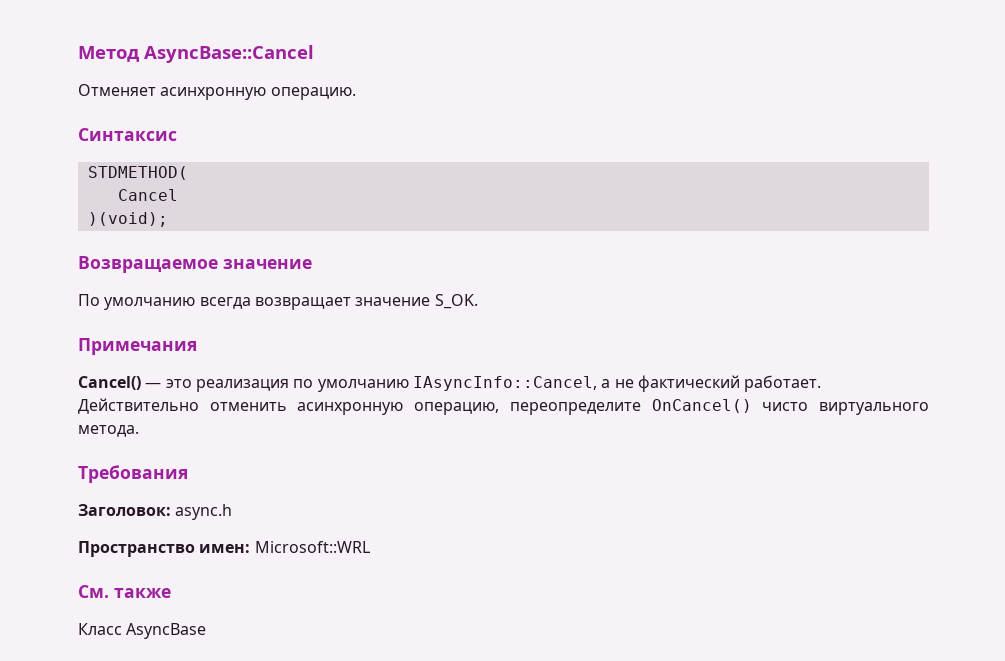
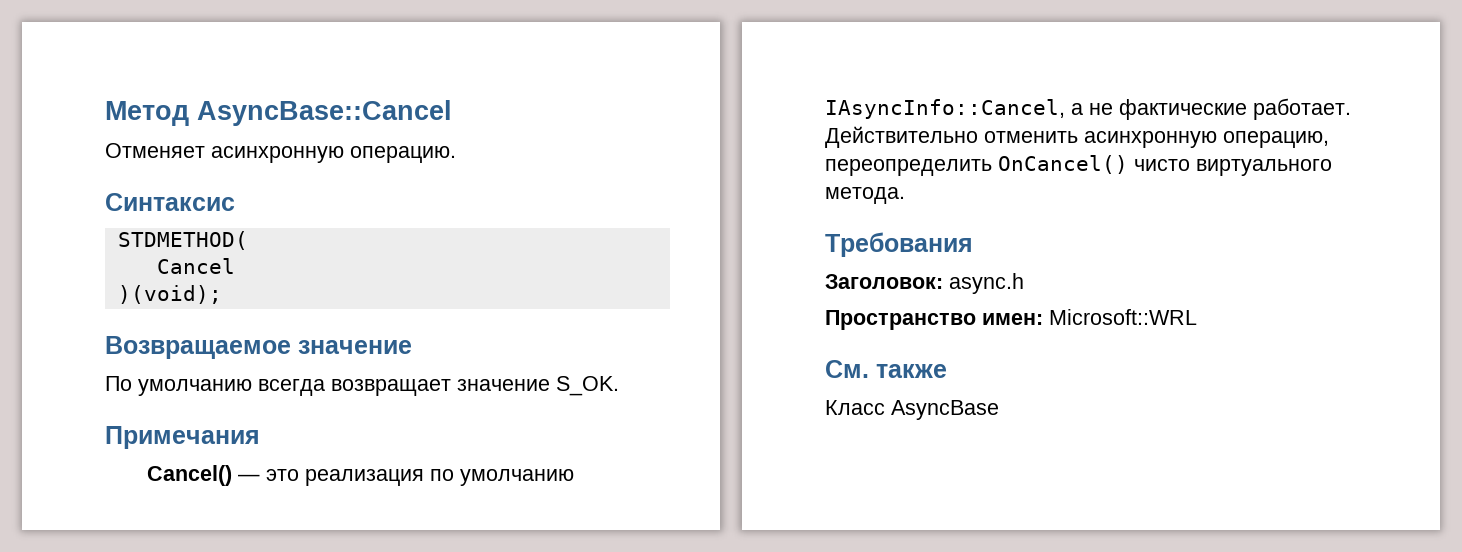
- Cancel() — это реализация по умолчанию IAsyncInfo::Cancel, а не фактический работает.
+ Cancel() — это реализация по умолчанию IAsyncInfo::Cancel, а не фактические работает.
- Действительно отменить асинхронную операцию, переопределите OnCancel() чисто виртуального метода.
+ Действительно отменить асинхронную операцию, переопределить OnCancel() чисто виртуального метода.

